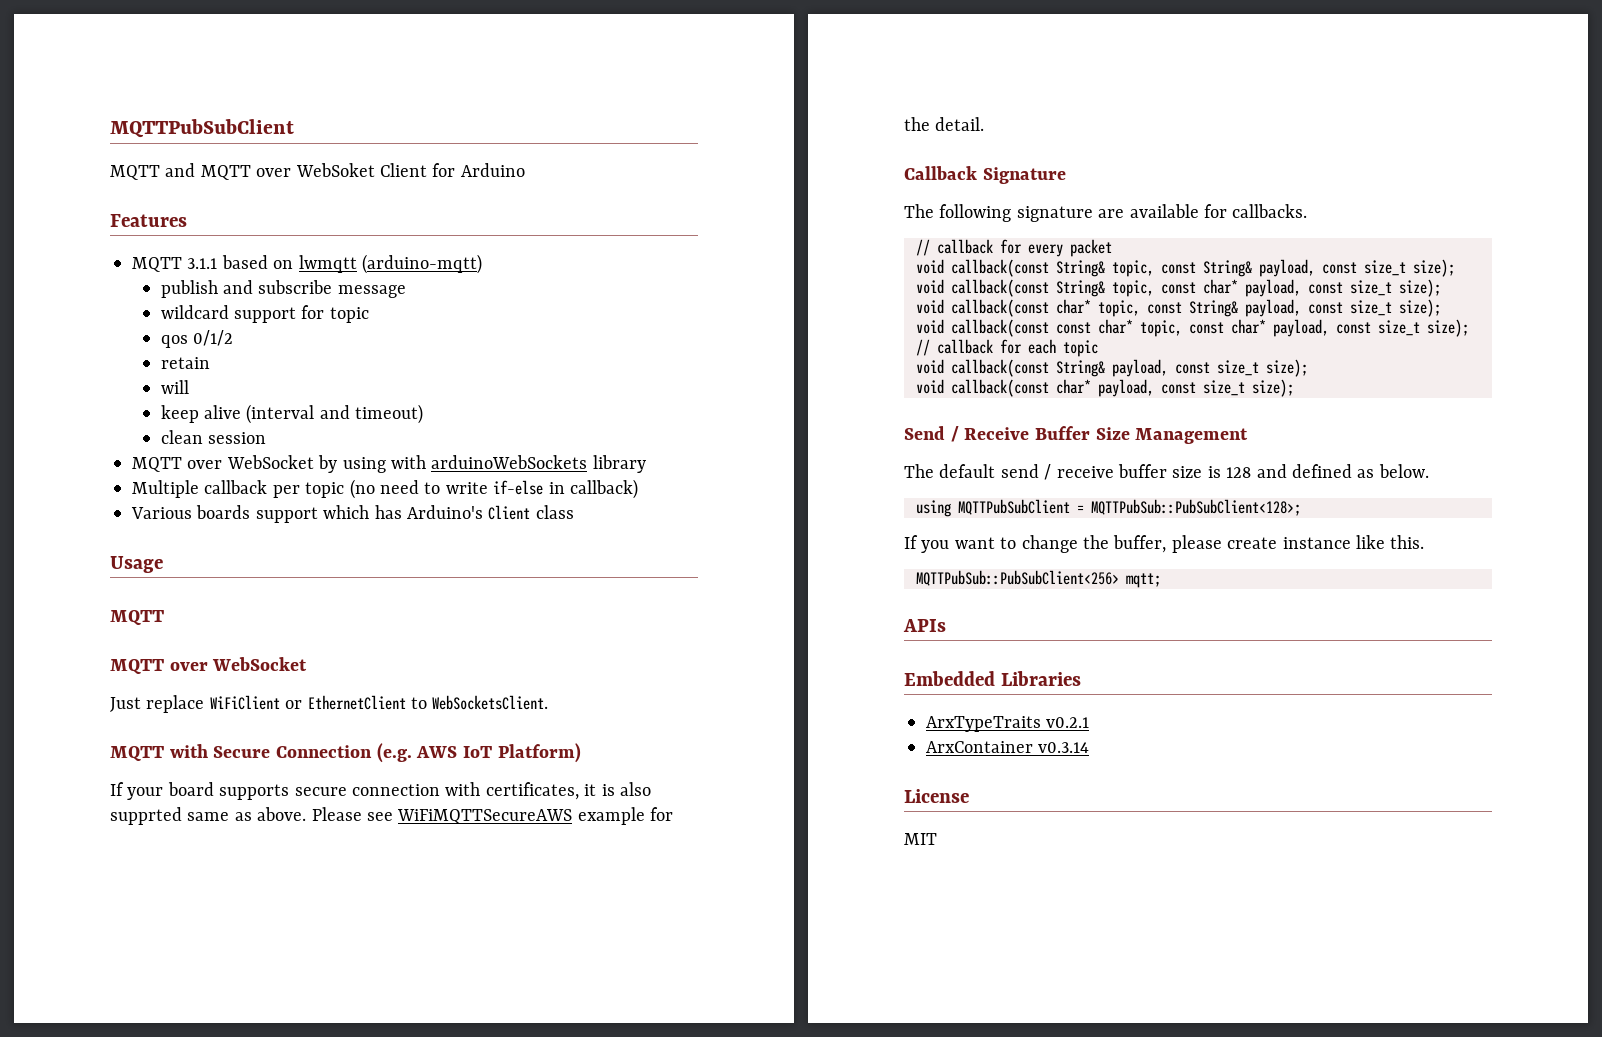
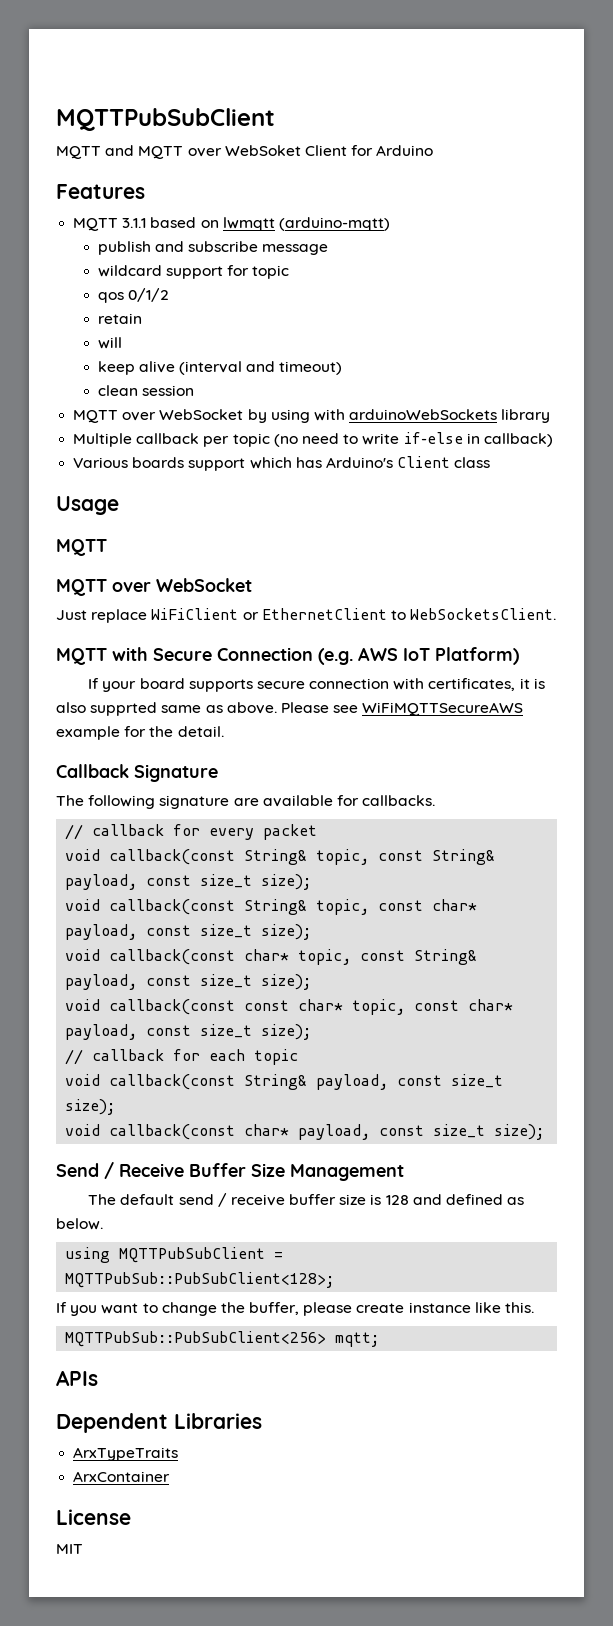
- Embedded Libraries
+ Dependent Libraries
- ArxTypeTraits v0.2.1
+ ArxTypeTraits
- ArxContainer v0.3.14
+ ArxContainer

